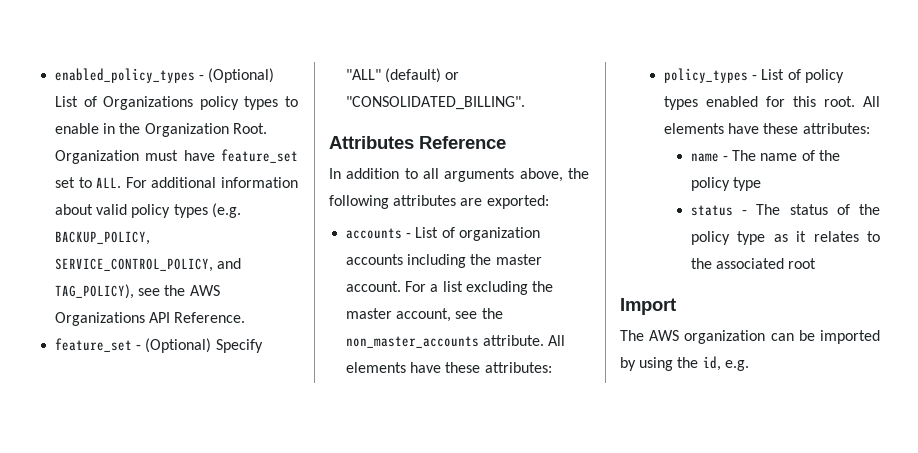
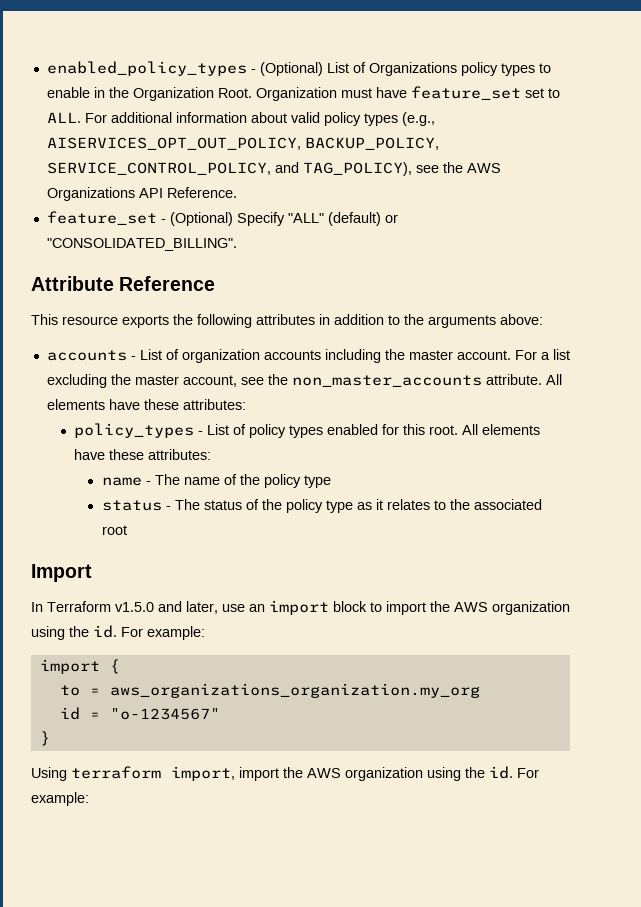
- Organization must have feature_set set to ALL. For additional information about valid policy types (e.g. BACKUP_POLICY, SERVICE_CONTROL_POLICY, and TAG_POLICY), see the AWS Organizations API Reference.
+ Organization must have feature_set set to ALL. For additional information about valid policy types (e.g., AISERVICES_OPT_OUT_POLICY, BACKUP_POLICY, SERVICE_CONTROL_POLICY, and TAG_POLICY), see the AWS Organizations API Reference.
- Attributes Reference
+ Attribute Reference
- In addition to all arguments above, the following attributes are exported:
+ This resource exports the following attributes in addition to the arguments above:
- The AWS organization can be imported by using the id, e.g.
+ In Terraform v1.5.0 and later, use an import block to import the AWS organization using the id. For example:
+ import {
+ to = aws_organizations_organization.my_org
+ id = "o-1234567"
+ }
+ Using terraform import, import the AWS organization using the id. For example:

